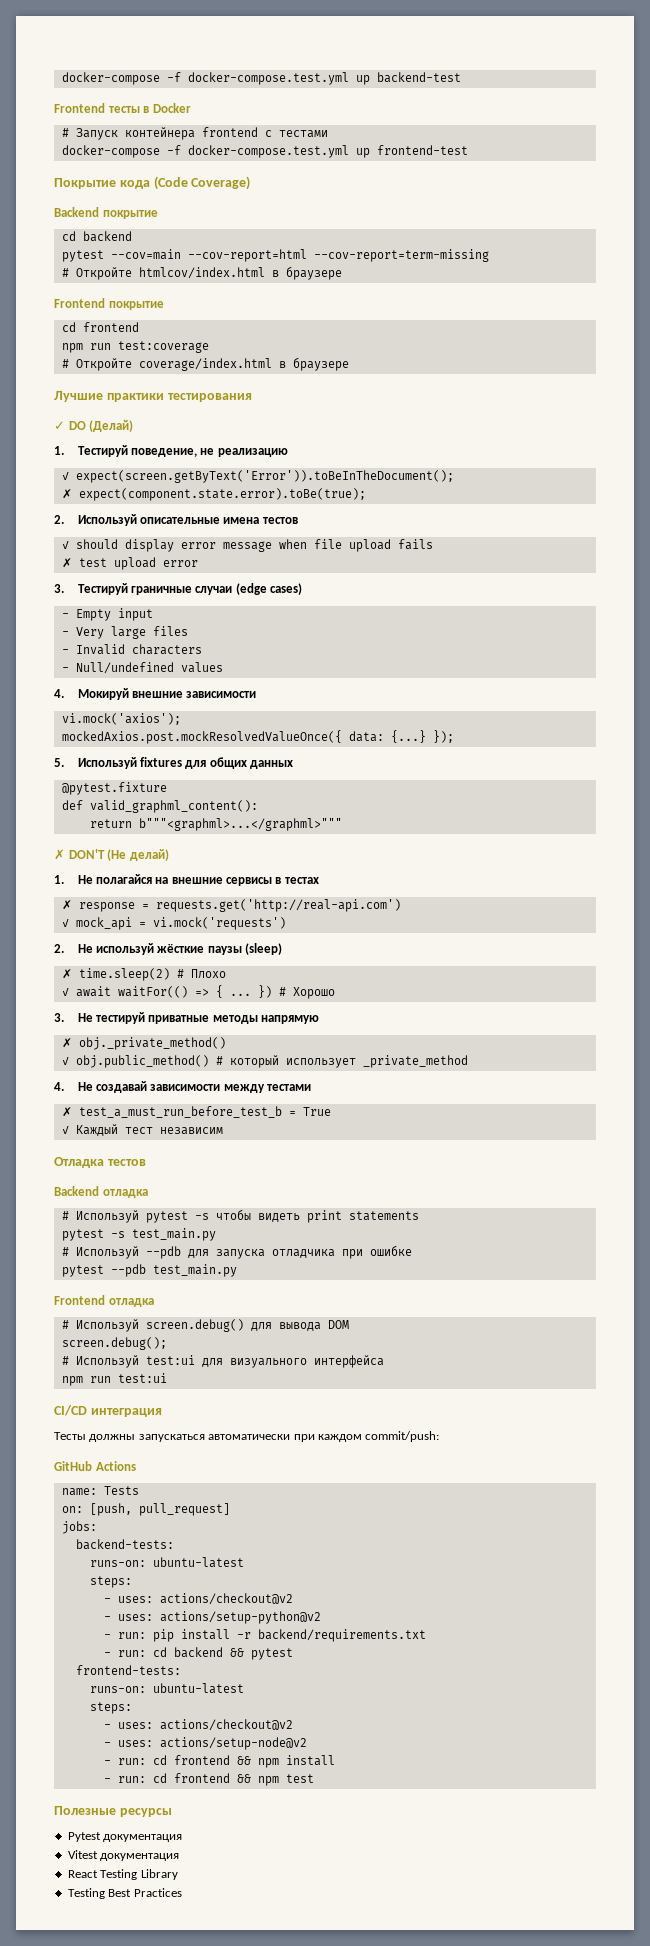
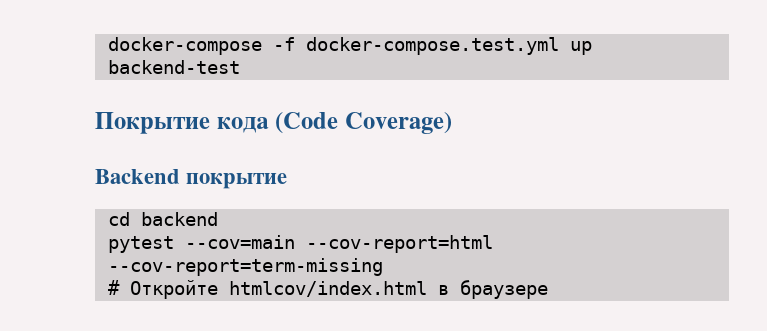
- Frontend тесты в Docker
- # Запуск контейнера frontend с тестами
- docker-compose -f docker-compose.test.yml up frontend-test
- Frontend покрытие
- cd frontend
- npm run test:coverage
- # Откройте coverage/index.html в браузере
- Лучшие практики тестирования
- ✓ DO (Делай)
- 1. Тестируй поведение, не реализацию
- ✓ expect(screen.getByText('Error')).toBeInTheDocument();
- ✗ expect(component.state.error).toBe(true);
- 2. Используй описательные имена тестов
- ✓ should display error message when file upload fails
- ✗ test upload error
- 3. Тестируй граничные случаи (edge cases)
- - Empty input
- - Very large files
- - Invalid characters
- - Null/undefined values
- 4. Мокируй внешние зависимости
- vi.mock('axios');
- mockedAxios.post.mockResolvedValueOnce({ data: {...} });
- 5. Используй fixtures для общих данных
- @pytest.fixture
- def valid_graphml_content():
- return b"""<graphml>...</graphml>"""
- ✗ DON'T (Не делай)
- 1. Не полагайся на внешние сервисы в тестах
- ✗ response = requests.get('http://real-api.com')
- ✓ mock_api = vi.mock('requests')
- 2. Не используй жёсткие паузы (sleep)
- ✗ time.sleep(2) # Плохо
- ✓ await waitFor(() => { ... }) # Хорошо
- 3. Не тестируй приватные методы напрямую
- ✗ obj._private_method()
- ✓ obj.public_method() # который использует _private_method
- 4. Не создавай зависимости между тестами
- ✗ test_a_must_run_before_test_b = True
- ✓ Каждый тест независим
- Отладка тестов
- Backend отладка
- # Используй pytest -s чтобы видеть print statements
- pytest -s test_main.py
- # Используй --pdb для запуска отладчика при ошибке
- pytest --pdb test_main.py
- Frontend отладка
- # Используй screen.debug() для вывода DOM
- screen.debug();
- # Используй test:ui для визуального интерфейса
- npm run test:ui
- CI/CD интеграция
- Тесты должны запускаться автоматически при каждом commit/push:
- GitHub Actions
- name: Tests
- on: [push, pull_request]
- jobs:
- backend-tests:
- runs-on: ubuntu-latest
- steps:
- - uses: actions/checkout@v2
- - uses: actions/setup-python@v2
- - run: pip install -r backend/requirements.txt
- - run: cd backend && pytest
- frontend-tests:
- runs-on: ubuntu-latest
- steps:
- - uses: actions/checkout@v2
- - uses: actions/setup-node@v2
- - run: cd frontend && npm install
- - run: cd frontend && npm test
- Полезные ресурсы
- Pytest документация
- Vitest документация
- React Testing Library
- Testing Best Practices

